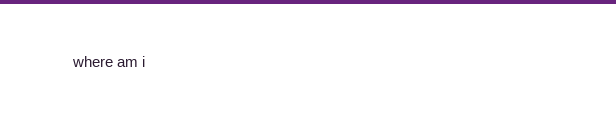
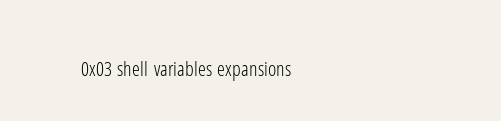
- where am i
+ 0x03 shell variables expansions

